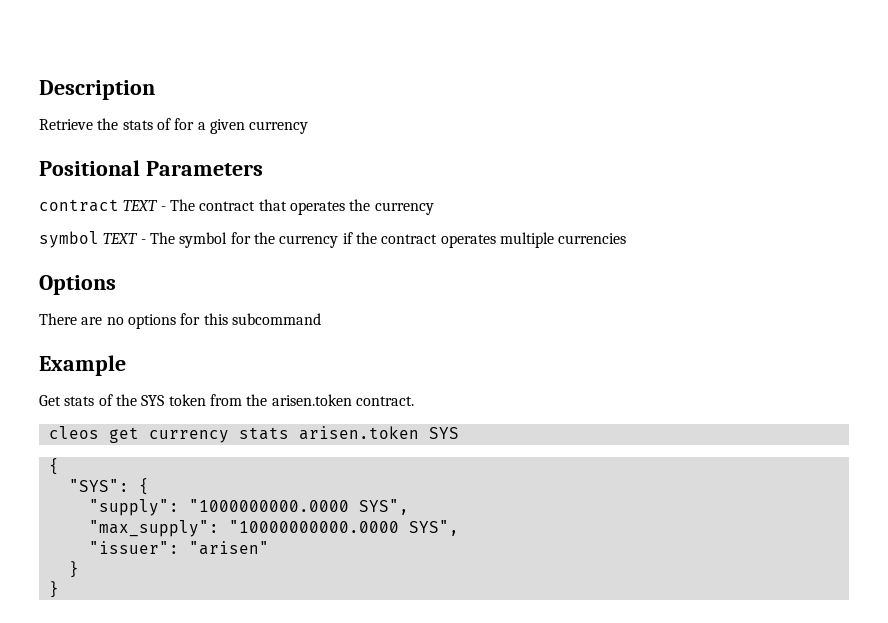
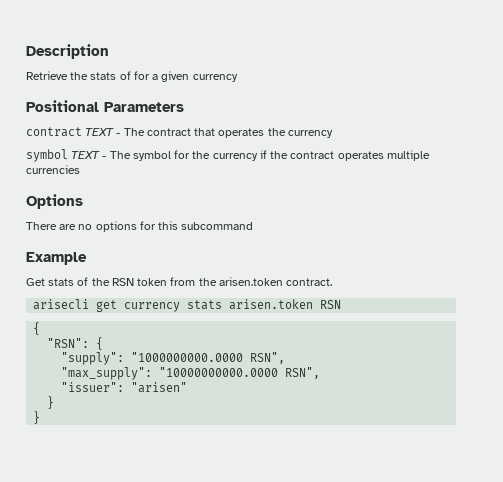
- Get stats of the SYS token from the arisen.token contract.
+ Get stats of the RSN token from the arisen.token contract.
- cleos get currency stats arisen.token SYS
+ arisecli get currency stats arisen.token RSN
  {
- "SYS": {
+ "RSN": {
- "supply": "1000000000.0000 SYS",
+ "supply": "1000000000.0000 RSN",
- "max_supply": "10000000000.0000 SYS",
+ "max_supply": "10000000000.0000 RSN",

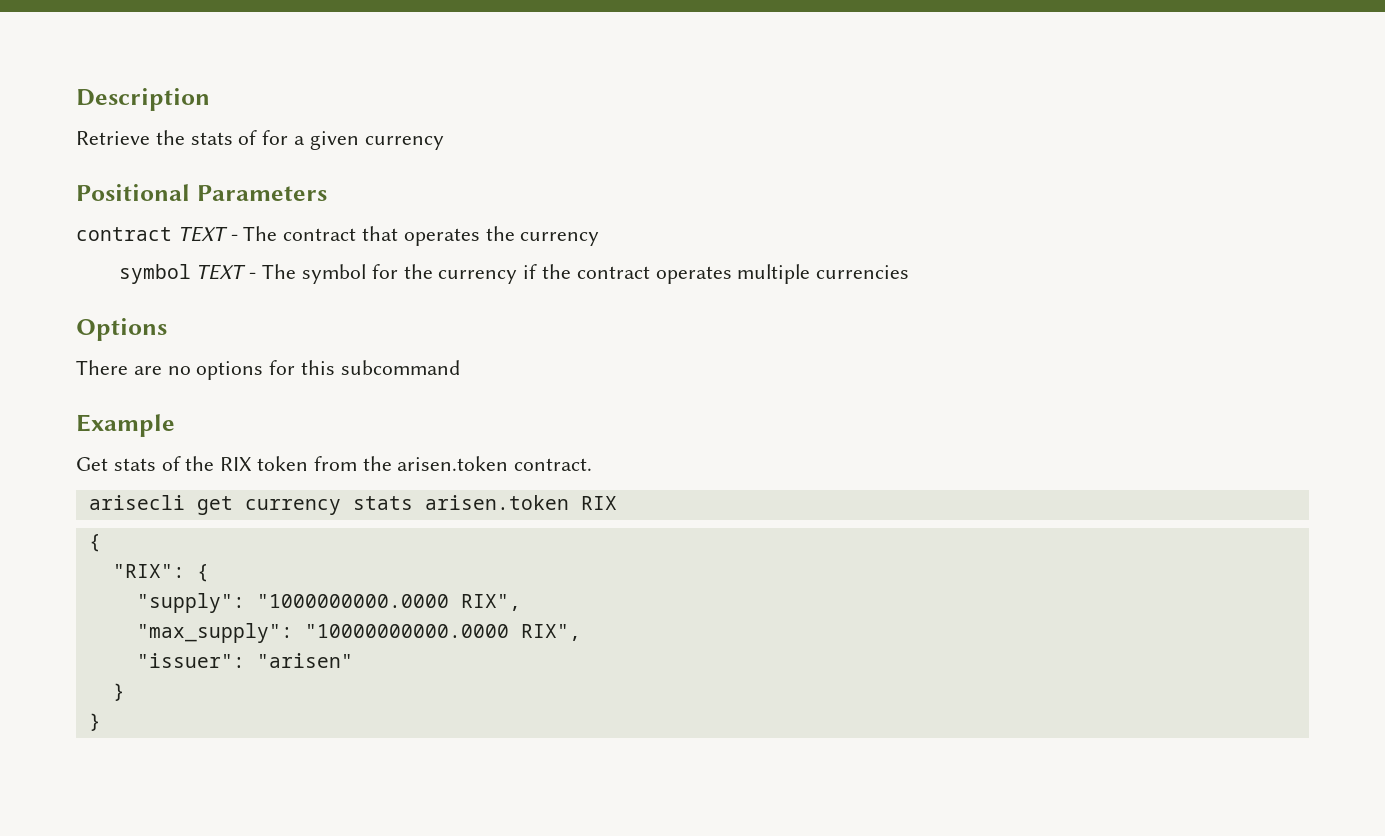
- Get stats of the RSN token from the arisen.token contract.
+ Get stats of the RIX token from the arisen.token contract.
- arisecli get currency stats arisen.token RSN
+ arisecli get currency stats arisen.token RIX
  {
- "RSN": {
+ "RIX": {
- "supply": "1000000000.0000 RSN",
+ "supply": "1000000000.0000 RIX",
- "max_supply": "10000000000.0000 RSN",
+ "max_supply": "10000000000.0000 RIX",

